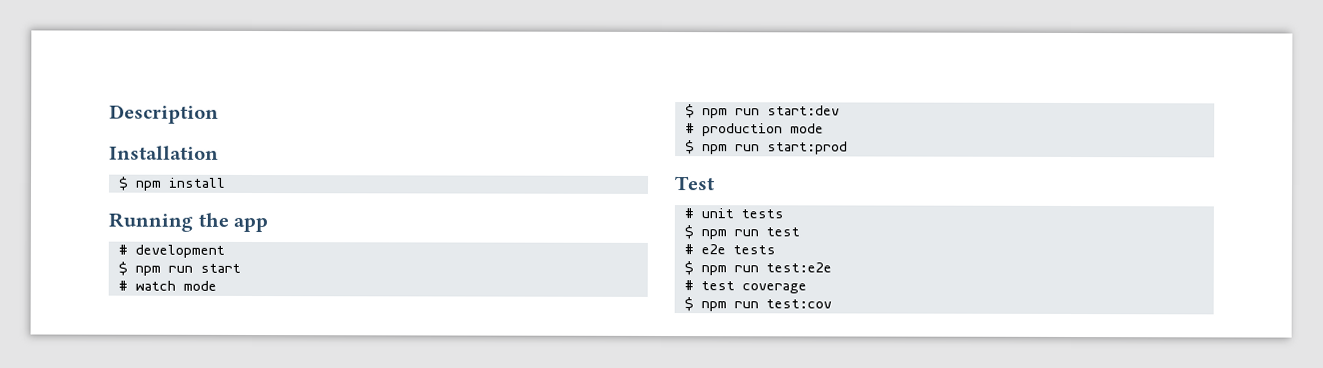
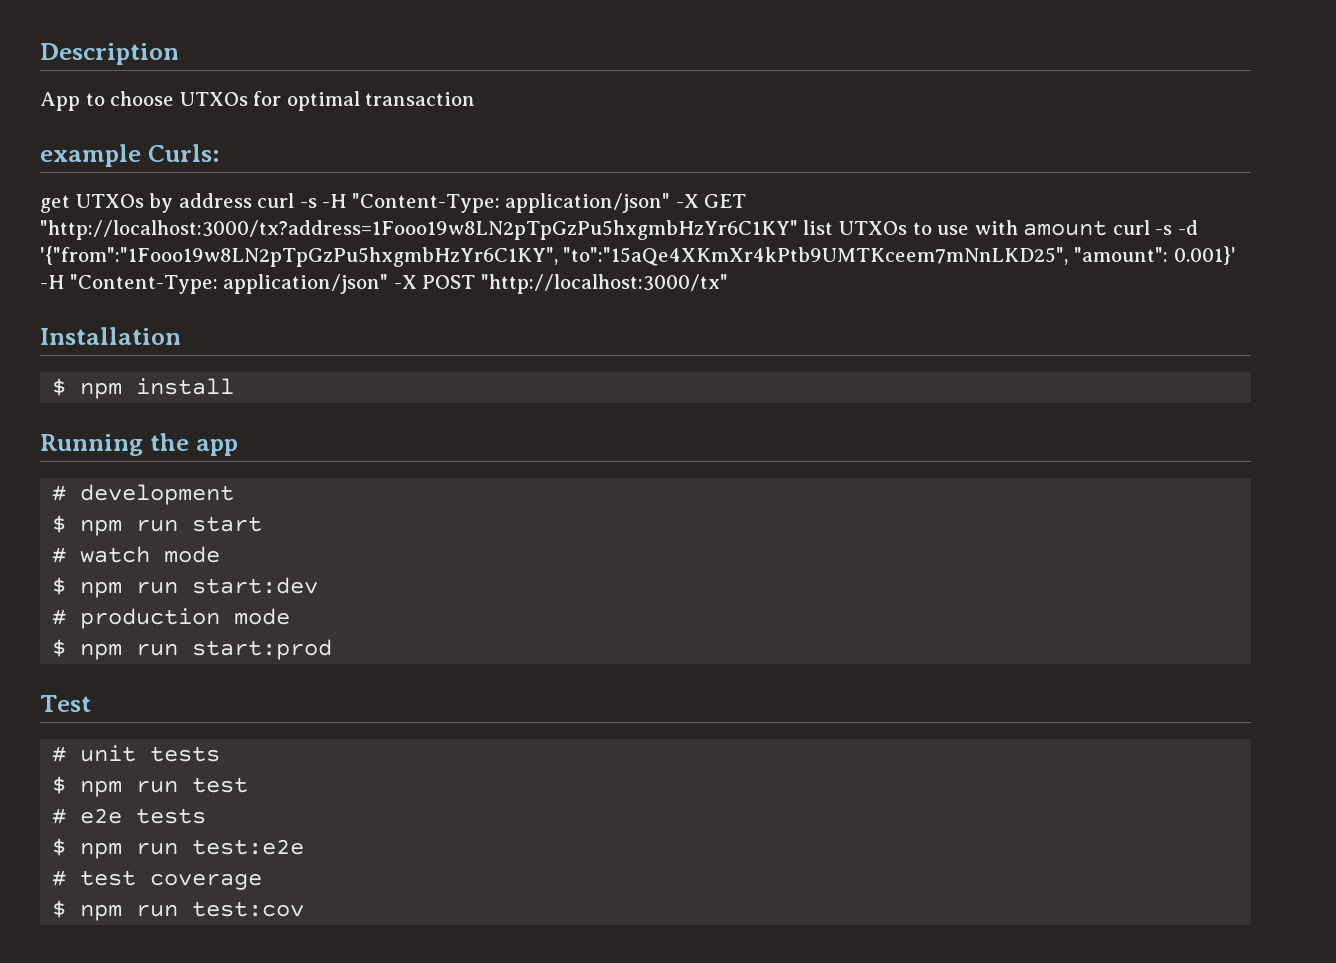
+ App to choose UTXOs for optimal transaction
+ example Curls:
+ get UTXOs by address curl -s -H "Content-Type: application/json" -X GET "http://localhost:3000/tx?address=1Fooo19w8LN2pTpGzPu5hxgmbHzYr6C1KY" list UTXOs to use with amount curl -s -d '{"from":"1Fooo19w8LN2pTpGzPu5hxgmbHzYr6C1KY", "to":"15aQe4XKmXr4kPtb9UMTKceem7mNnLKD25", "amount": 0.001}' -H "Content-Type: application/json" -X POST "http://localhost:3000/tx"

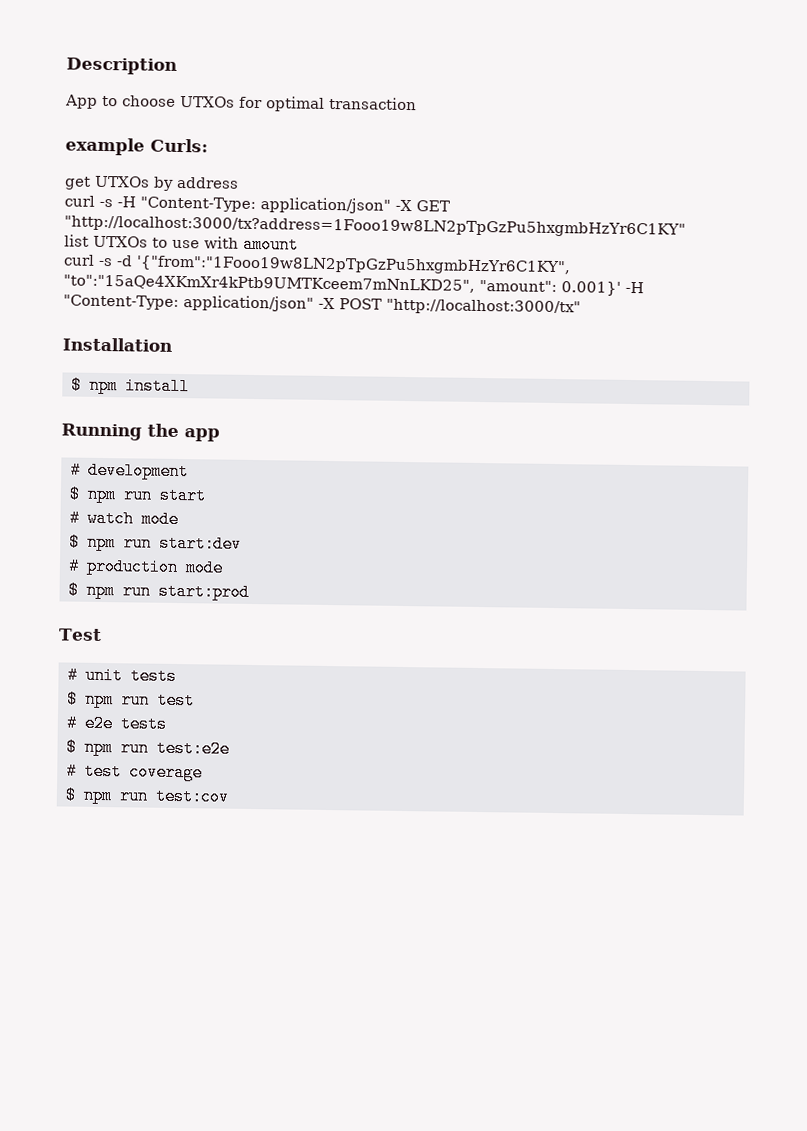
- get UTXOs by address curl -s -H "Content-Type: application/json" -X GET "http://localhost:3000/tx?address=1Fooo19w8LN2pTpGzPu5hxgmbHzYr6C1KY" list UTXOs to use with amount curl -s -d '{"from":"1Fooo19w8LN2pTpGzPu5hxgmbHzYr6C1KY", "to":"15aQe4XKmXr4kPtb9UMTKceem7mNnLKD25", "amount": 0.001}' -H "Content-Type: application/json" -X POST "http://localhost:3000/tx"
+ get UTXOs by address
+ curl -s -H "Content-Type: application/json" -X GET "http://localhost:3000/tx?address=1Fooo19w8LN2pTpGzPu5hxgmbHzYr6C1KY"
+ list UTXOs to use with amount
+ curl -s -d '{"from":"1Fooo19w8LN2pTpGzPu5hxgmbHzYr6C1KY", "to":"15aQe4XKmXr4kPtb9UMTKceem7mNnLKD25", "amount": 0.001}' -H "Content-Type: application/json" -X POST "http://localhost:3000/tx"

